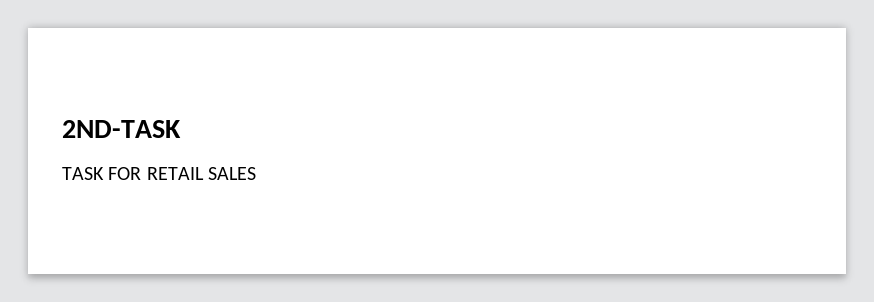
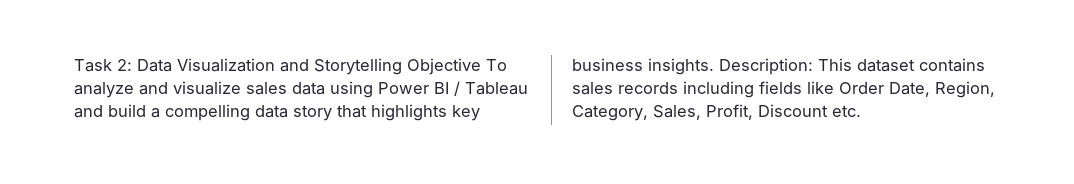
- 2ND-TASK
- TASK FOR RETAIL SALES
+ Task 2: Data Visualization and Storytelling Objective To analyze and visualize sales data using Power BI / Tableau and build a compelling data story that highlights key business insights. Description: This dataset contains sales records including fields like Order Date, Region, Category, Sales, Profit, Discount etc.

